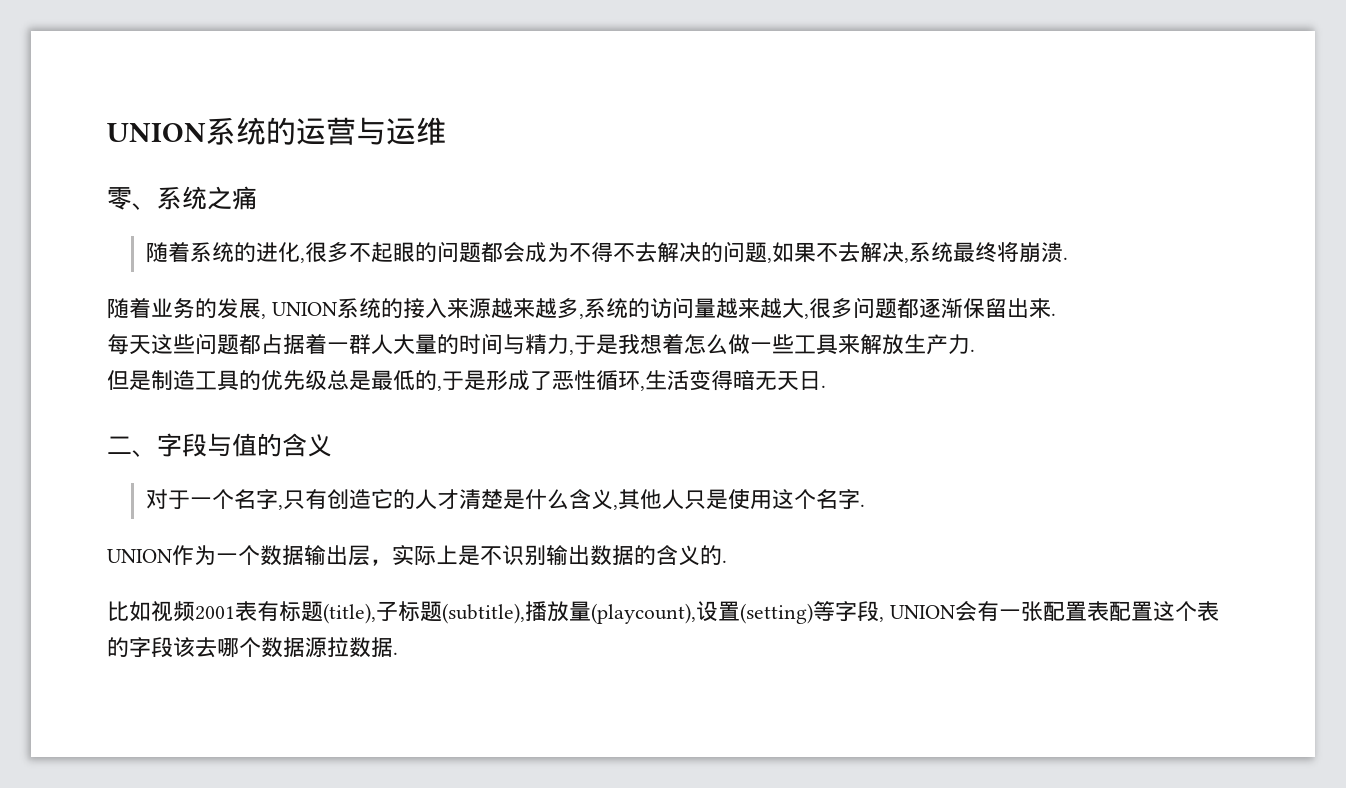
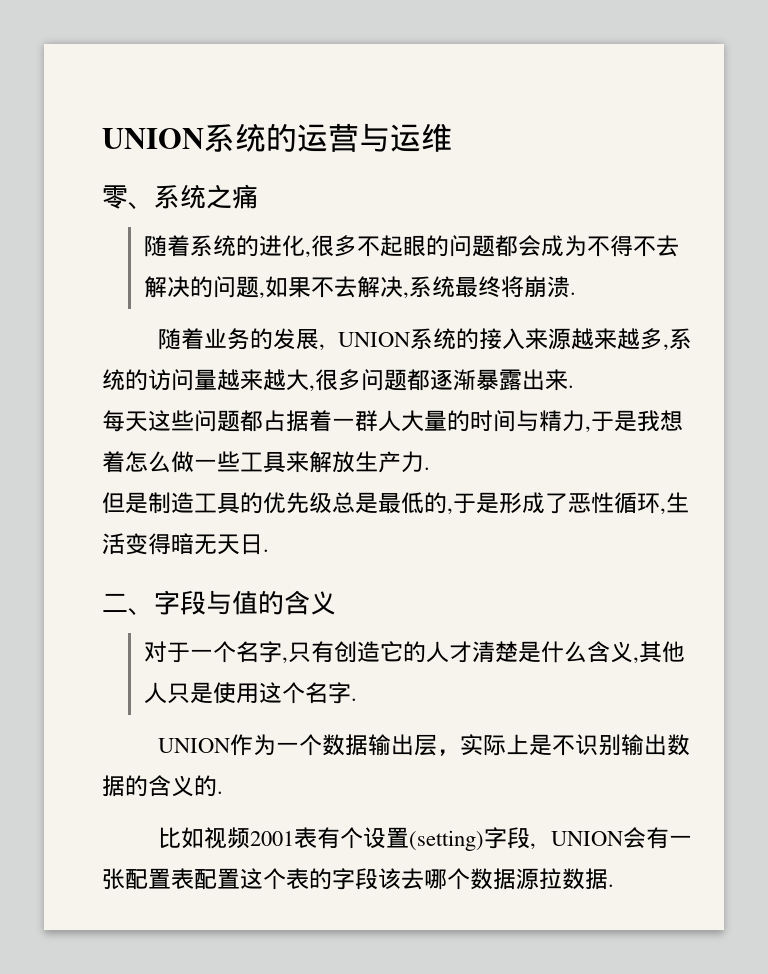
- 随着业务的发展, UNION系统的接入来源越来越多,系统的访问量越来越大,很多问题都逐渐保留出来.
+ 随着业务的发展, UNION系统的接入来源越来越多,系统的访问量越来越大,很多问题都逐渐暴露出来.
- 比如视频2001表有标题(title),子标题(subtitle),播放量(playcount),设置(setting)等字段, UNION会有一张配置表配置这个表的字段该去哪个数据源拉数据.
+ 比如视频2001表有个设置(setting)字段, UNION会有一张配置表配置这个表的字段该去哪个数据源拉数据.

